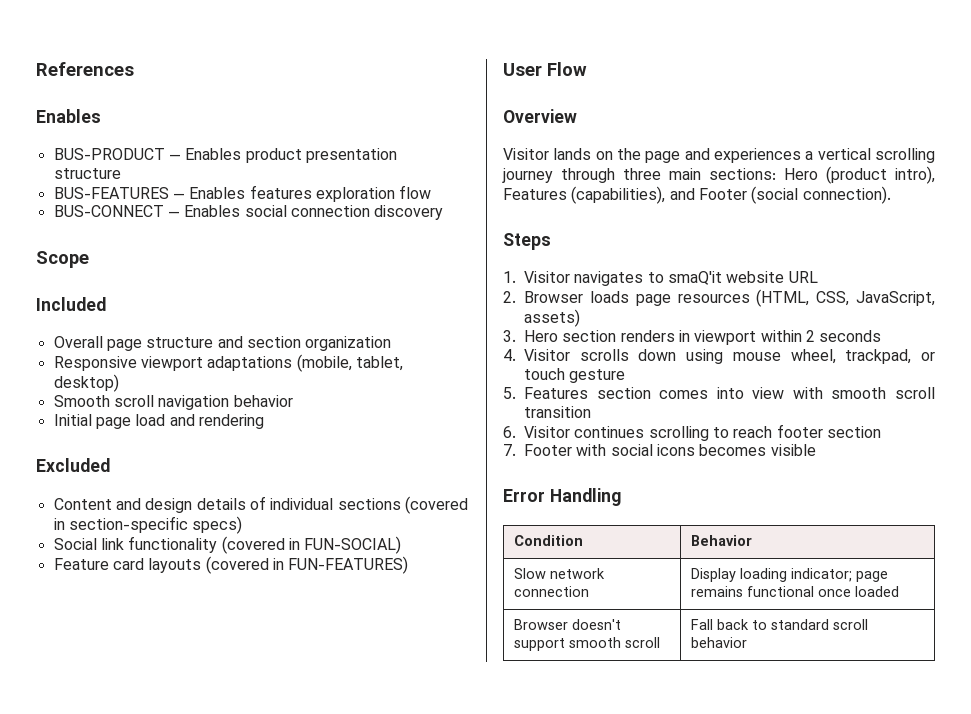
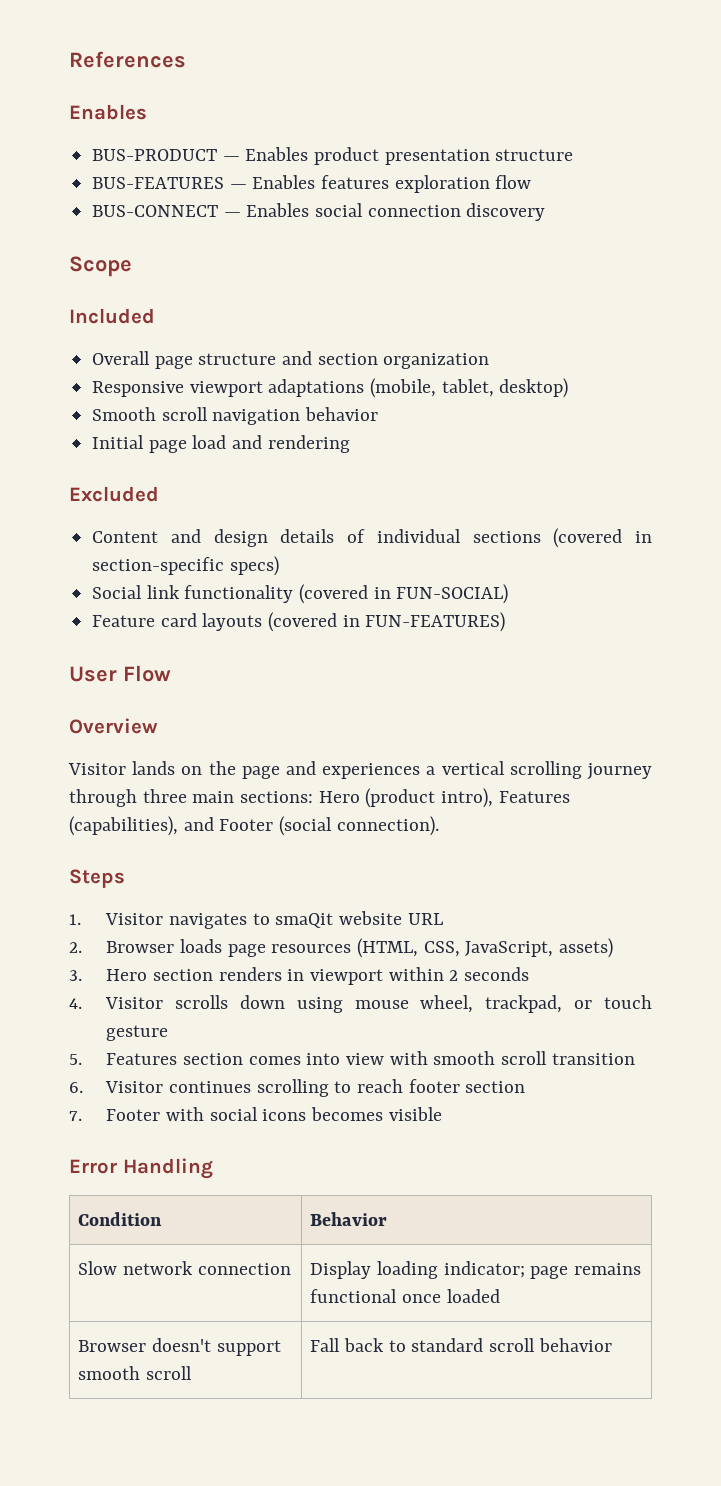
- 1. Visitor navigates to smaQ'it website URL
+ 1. Visitor navigates to smaQit website URL

